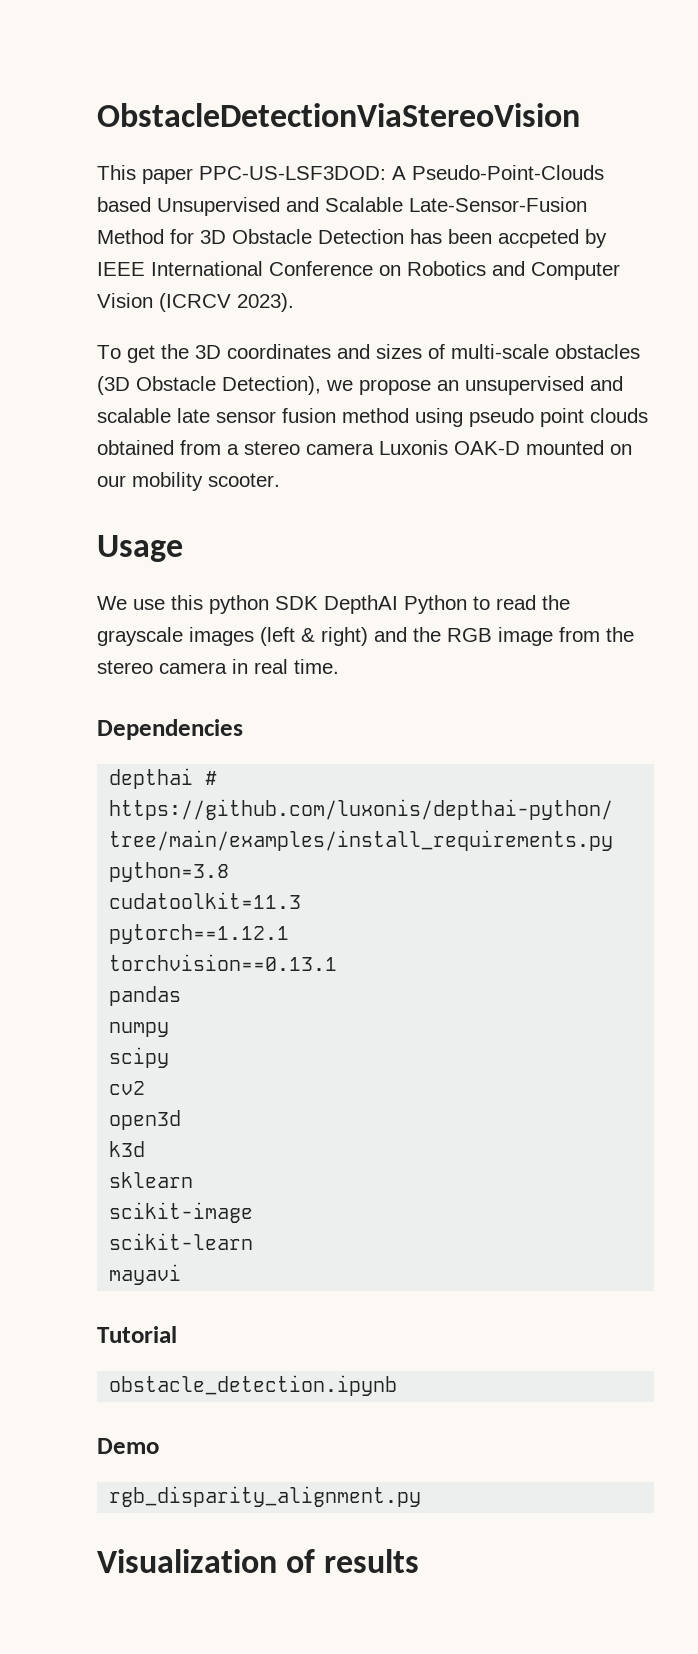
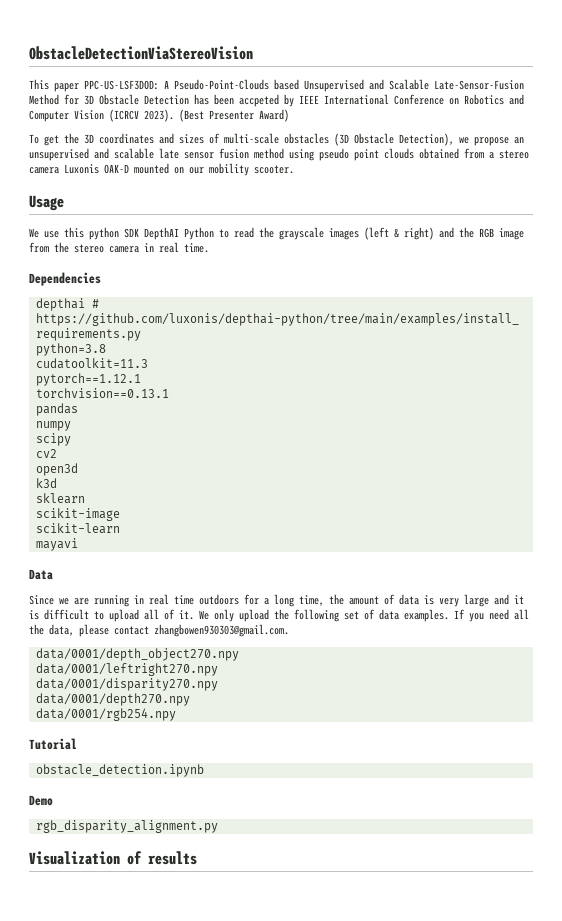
+ (Best Presenter Award)
+ Data
+ Since we are running in real time outdoors for a long time, the amount of data is very large and it is difficult to upload all of it. We only upload the following set of data examples. If you need all the data, please contact zhangbowen930303@gmail.com.
+ data/0001/depth_object270.npy
+ data/0001/leftright270.npy
+ data/0001/disparity270.npy
+ data/0001/depth270.npy
+ data/0001/rgb254.npy

